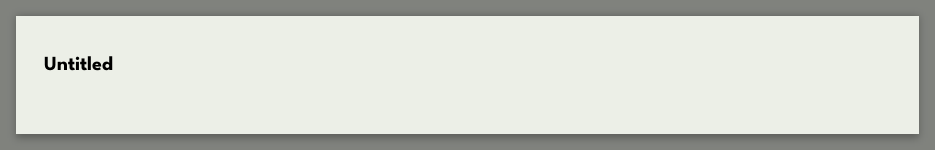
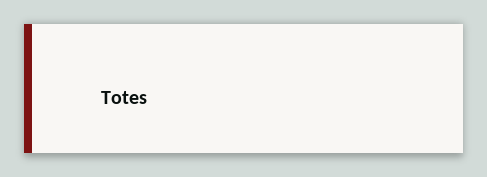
- Untitled
+ Totes

